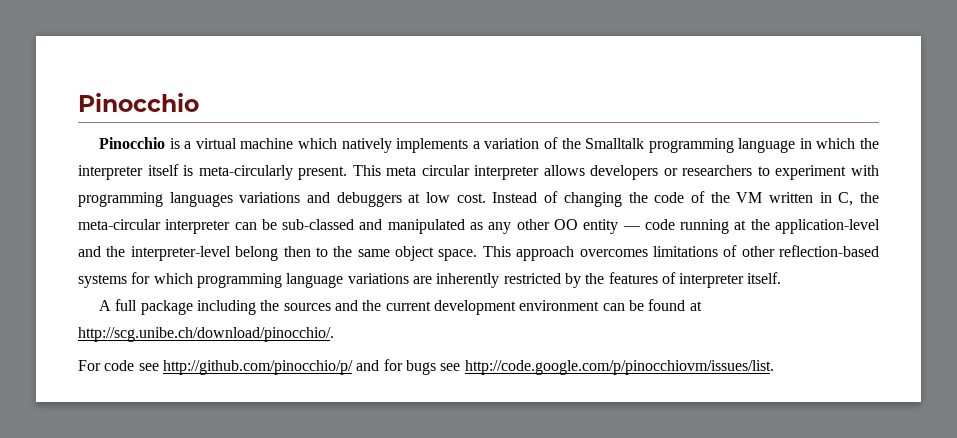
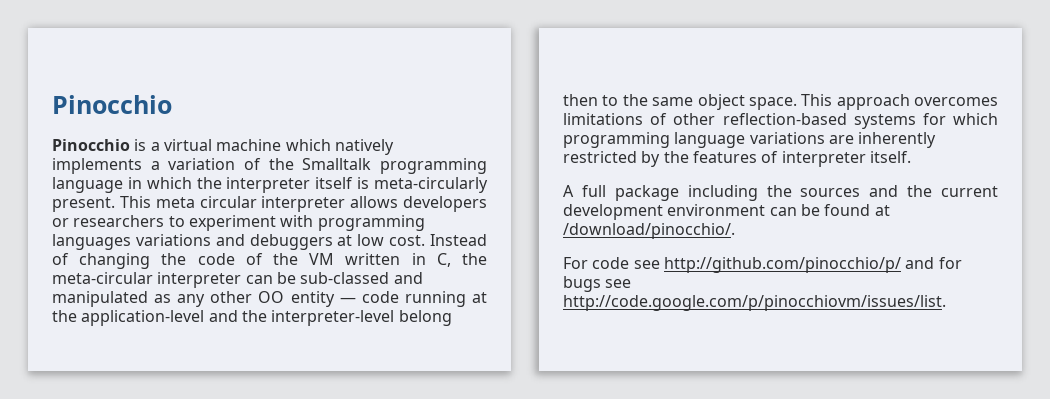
- A full package including the sources and the current development environment can be found at http://scg.unibe.ch/download/pinocchio/.
+ A full package including the sources and the current development environment can be found at /download/pinocchio/.

